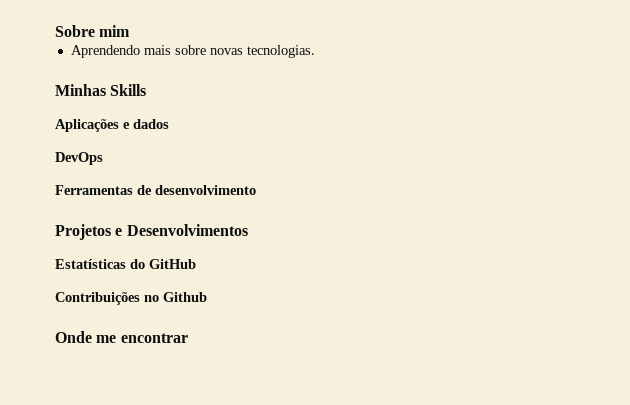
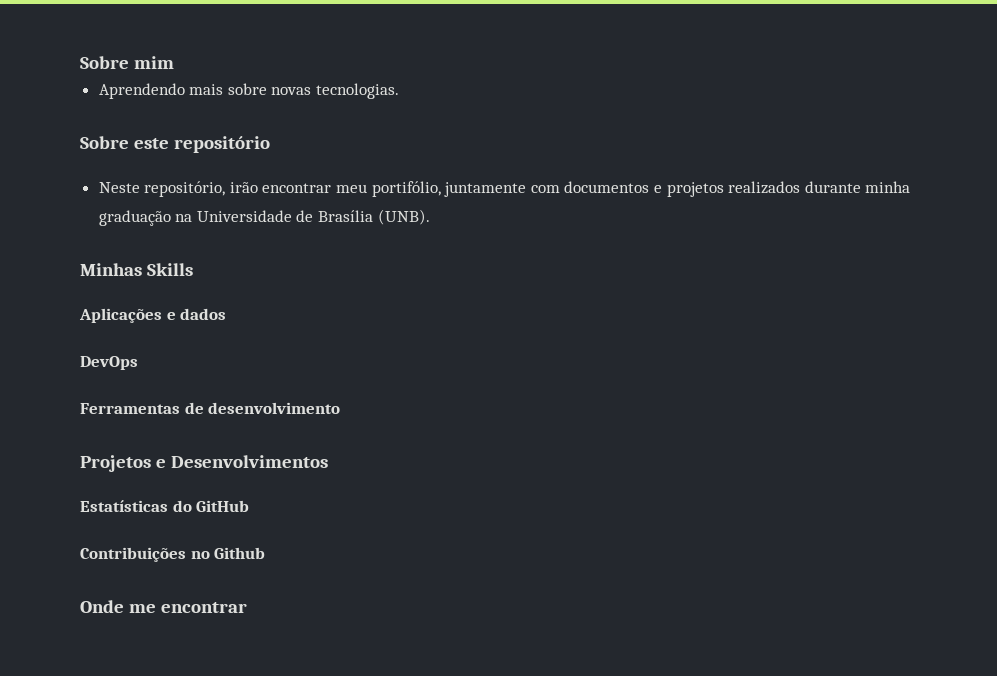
+ Sobre este repositório
+ Neste repositório, irão encontrar meu portifólio, juntamente com documentos e projetos realizados durante minha graduação na Universidade de Brasília (UNB).

